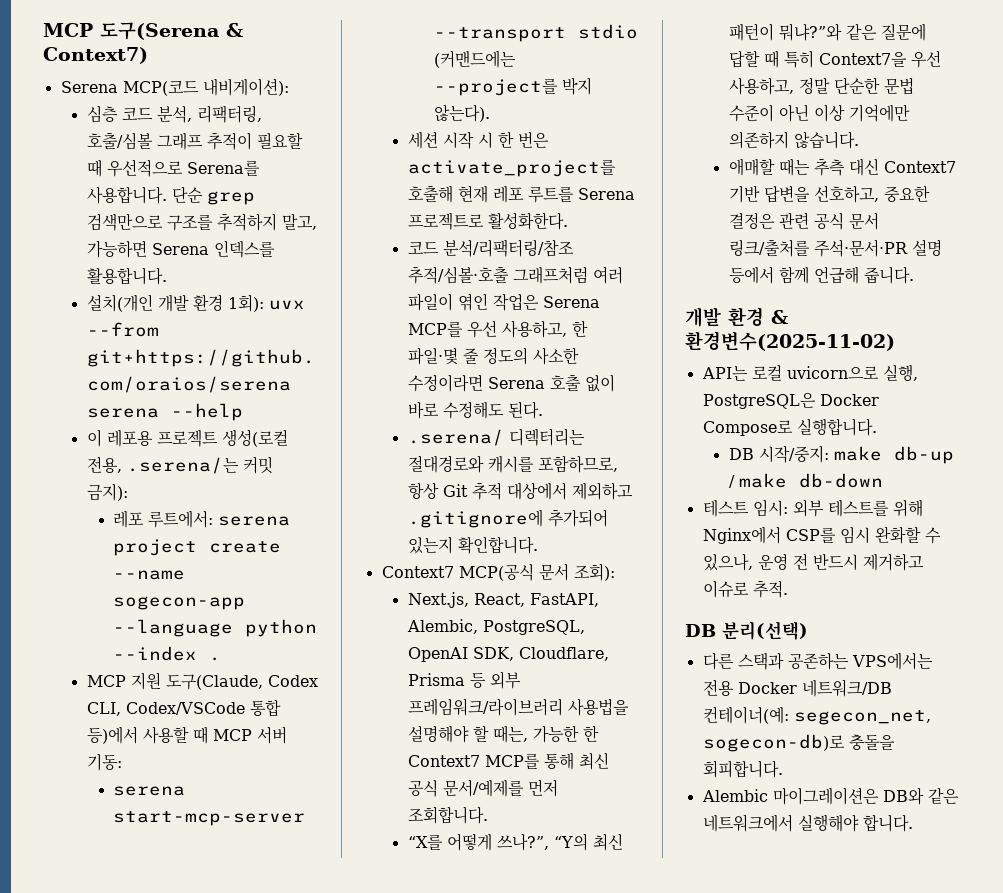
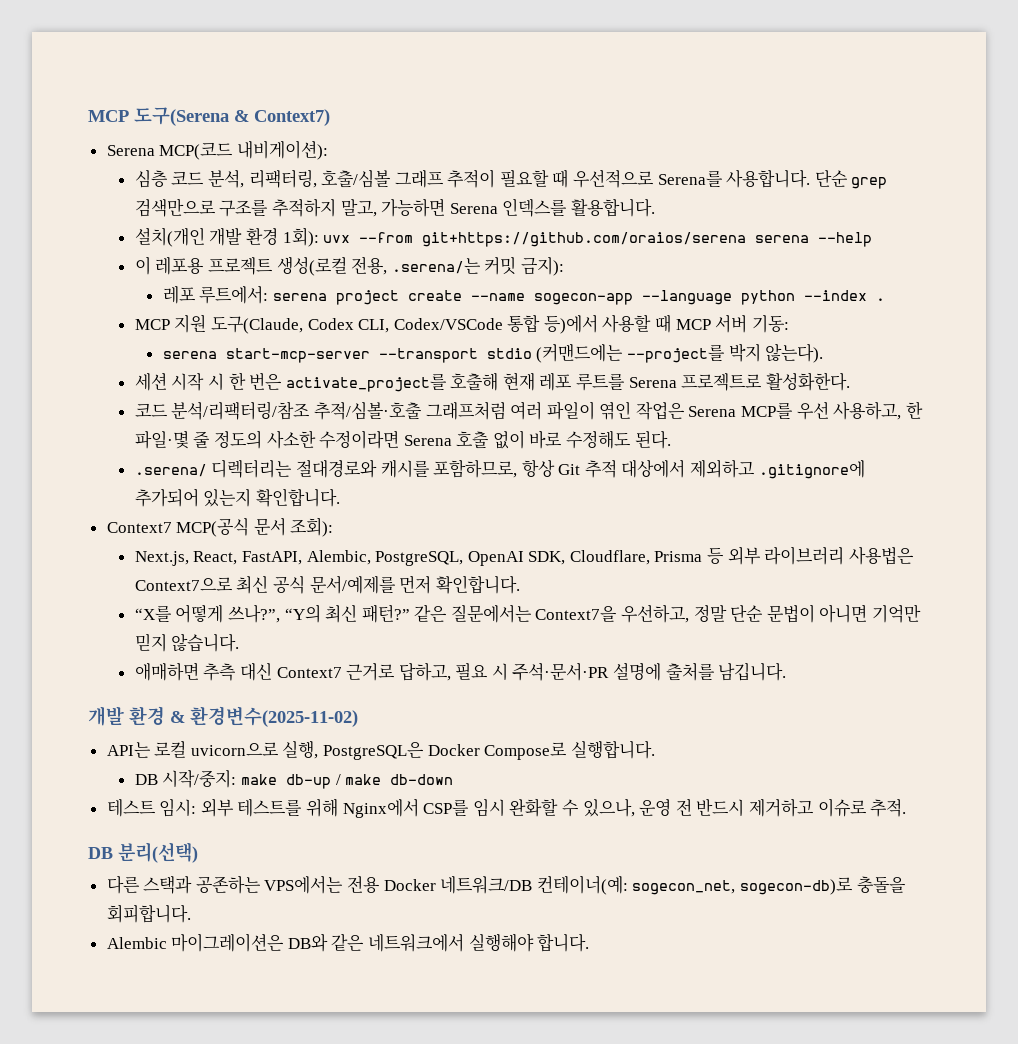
- Next.js, React, FastAPI, Alembic, PostgreSQL, OpenAI SDK, Cloudflare, Prisma 등 외부 프레임워크/라이브러리 사용법을 설명해야 할 때는, 가능한 한 Context7 MCP를 통해 최신 공식 문서/예제를 먼저 조회합니다.
+ Next.js, React, FastAPI, Alembic, PostgreSQL, OpenAI SDK, Cloudflare, Prisma 등 외부 라이브러리 사용법은 Context7으로 최신 공식 문서/예제를 먼저 확인합니다.
- “X를 어떻게 쓰나?”, “Y의 최신 패턴이 뭐냐?”와 같은 질문에 답할 때 특히 Context7을 우선 사용하고, 정말 단순한 문법 수준이 아닌 이상 기억에만 의존하지 않습니다.
+ “X를 어떻게 쓰나?”, “Y의 최신 패턴?” 같은 질문에서는 Context7을 우선하고, 정말 단순 문법이 아니면 기억만 믿지 않습니다.
- 애매할 때는 추측 대신 Context7 기반 답변을 선호하고, 중요한 결정은 관련 공식 문서 링크/출처를 주석·문서·PR 설명 등에서 함께 언급해 줍니다.
+ 애매하면 추측 대신 Context7 근거로 답하고, 필요 시 주석·문서·PR 설명에 출처를 남깁니다.
- 다른 스택과 공존하는 VPS에서는 전용 Docker 네트워크/DB 컨테이너(예: segecon_net, sogecon-db)로 충돌을 회피합니다.
+ 다른 스택과 공존하는 VPS에서는 전용 Docker 네트워크/DB 컨테이너(예: sogecon_net, sogecon-db)로 충돌을 회피합니다.

